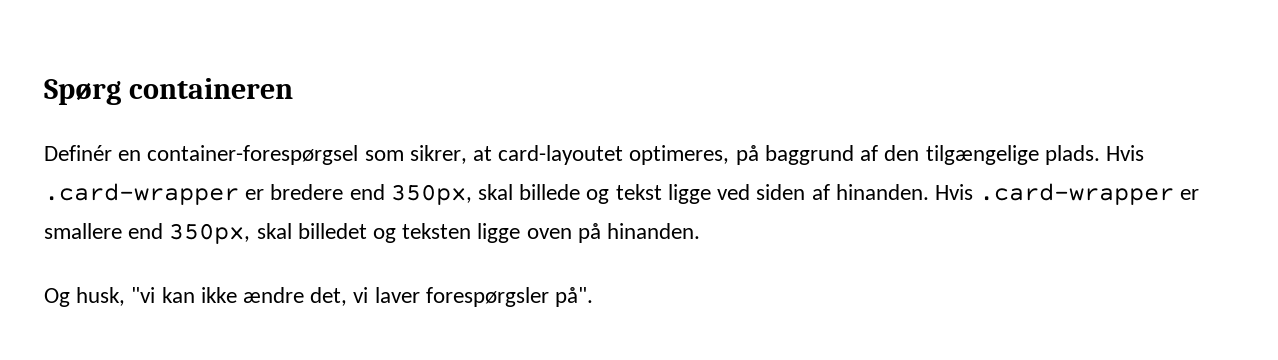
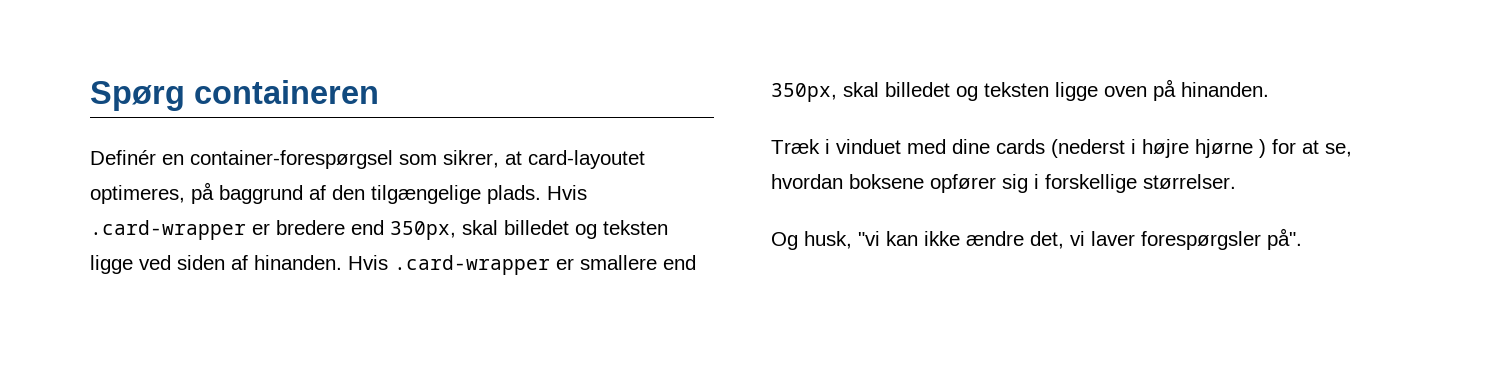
- Hvis .card-wrapper er bredere end 350px, skal billede og tekst ligge ved siden af hinanden.
+ Hvis .card-wrapper er bredere end 350px, skal billedet og teksten ligge ved siden af hinanden.
+ Træk i vinduet med dine cards (nederst i højre hjørne ) for at se, hvordan boksene opfører sig i forskellige størrelser.

